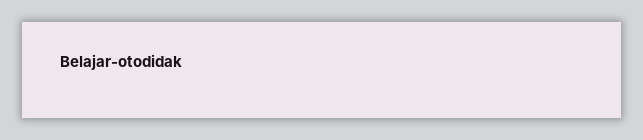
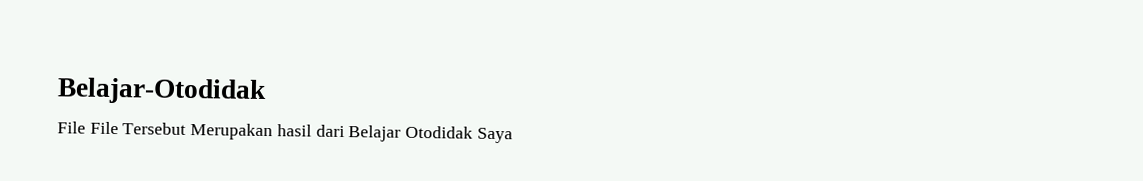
- Belajar-otodidak
+ Belajar-Otodidak
+ File File Tersebut Merupakan hasil dari Belajar Otodidak Saya

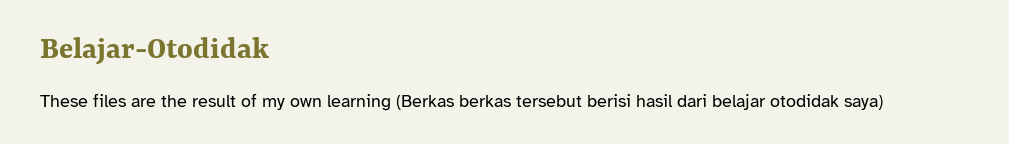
- File File Tersebut Merupakan hasil dari Belajar Otodidak Saya
+ These files are the result of my own learning (Berkas berkas tersebut berisi hasil dari belajar otodidak saya)

